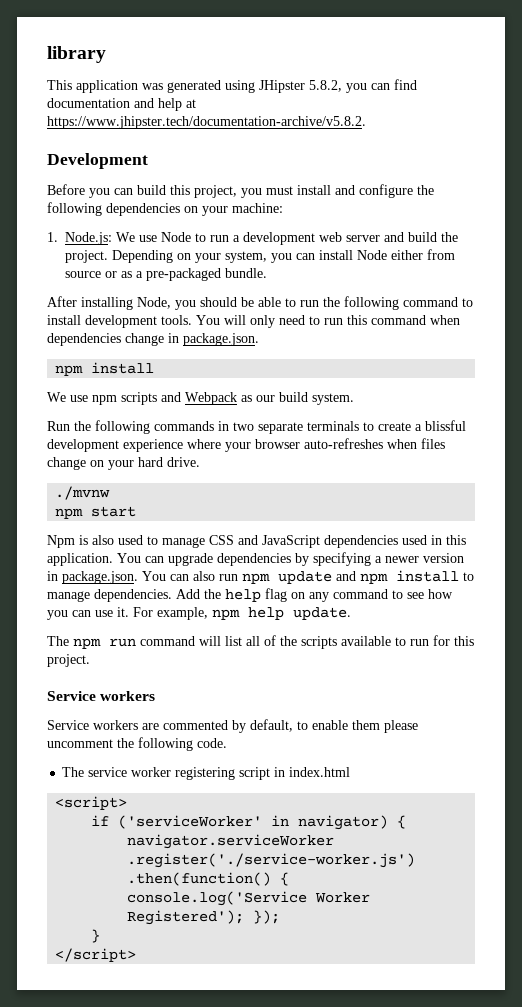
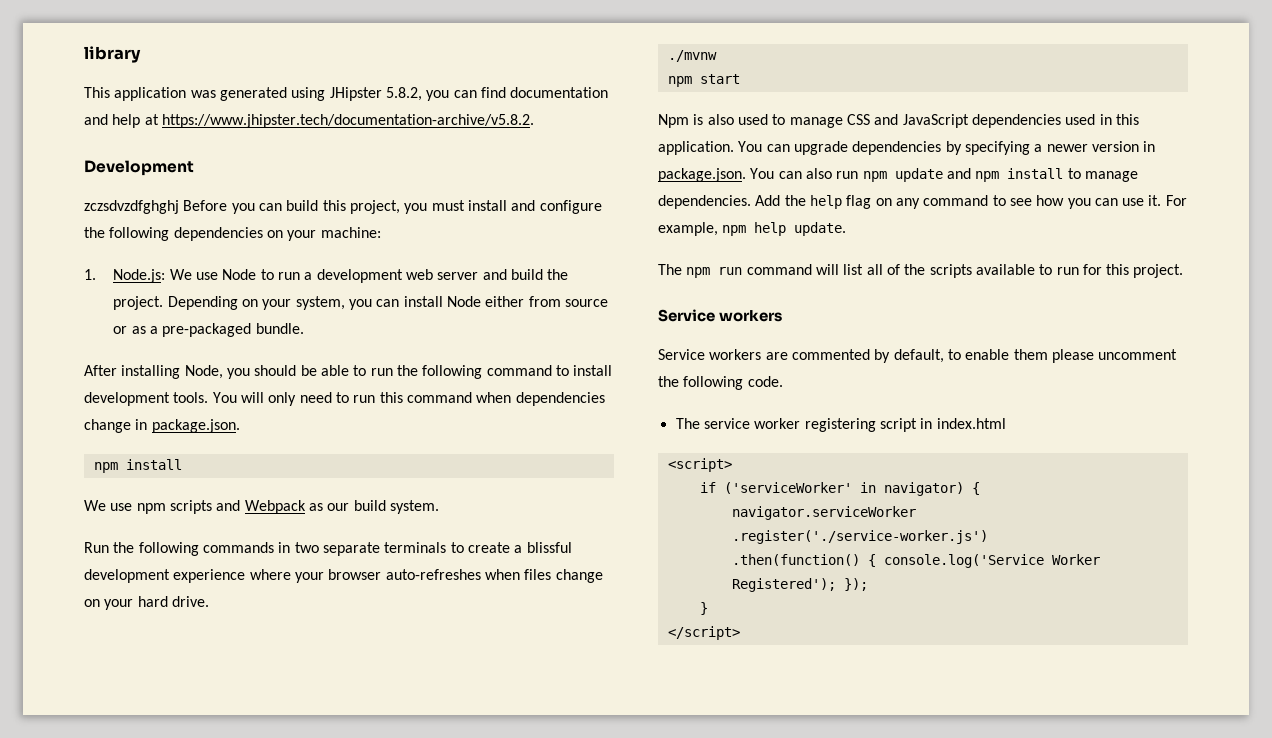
- Before you can build this project, you must install and configure the following dependencies on your machine:
+ zczsdvzdfghghj Before you can build this project, you must install and configure the following dependencies on your machine:

